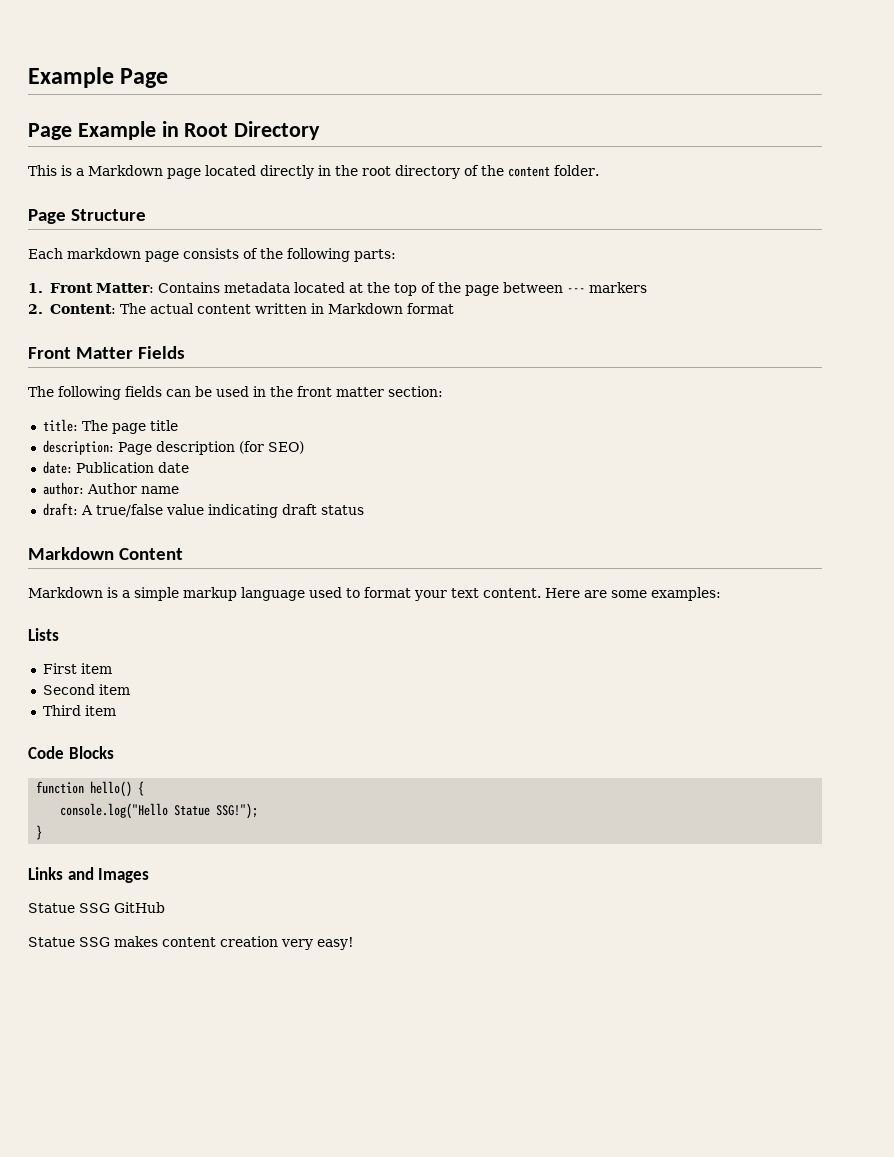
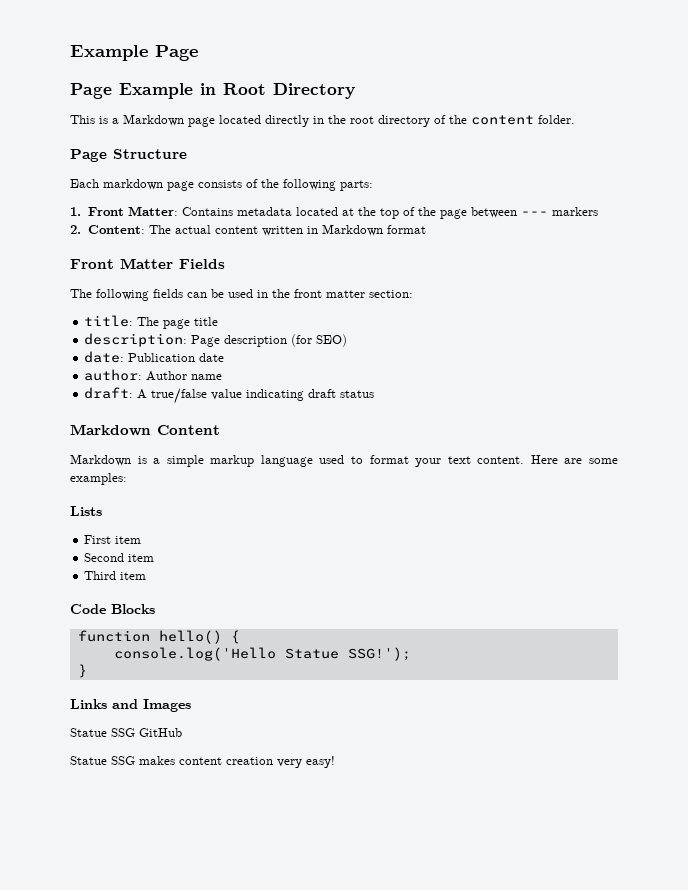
- console.log("Hello Statue SSG!");
+ console.log('Hello Statue SSG!');

